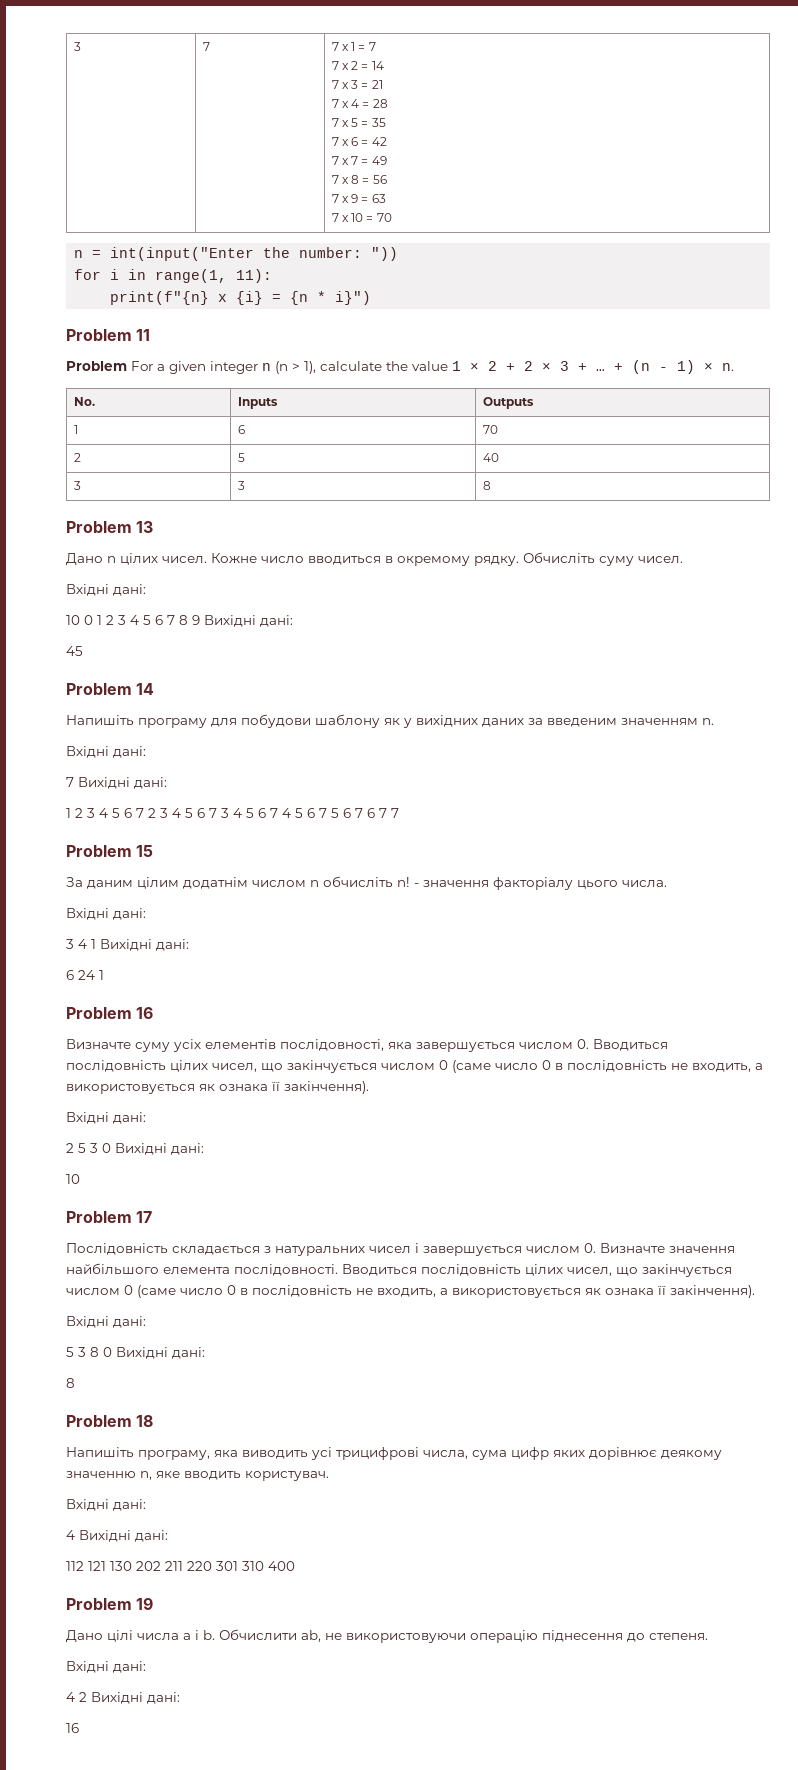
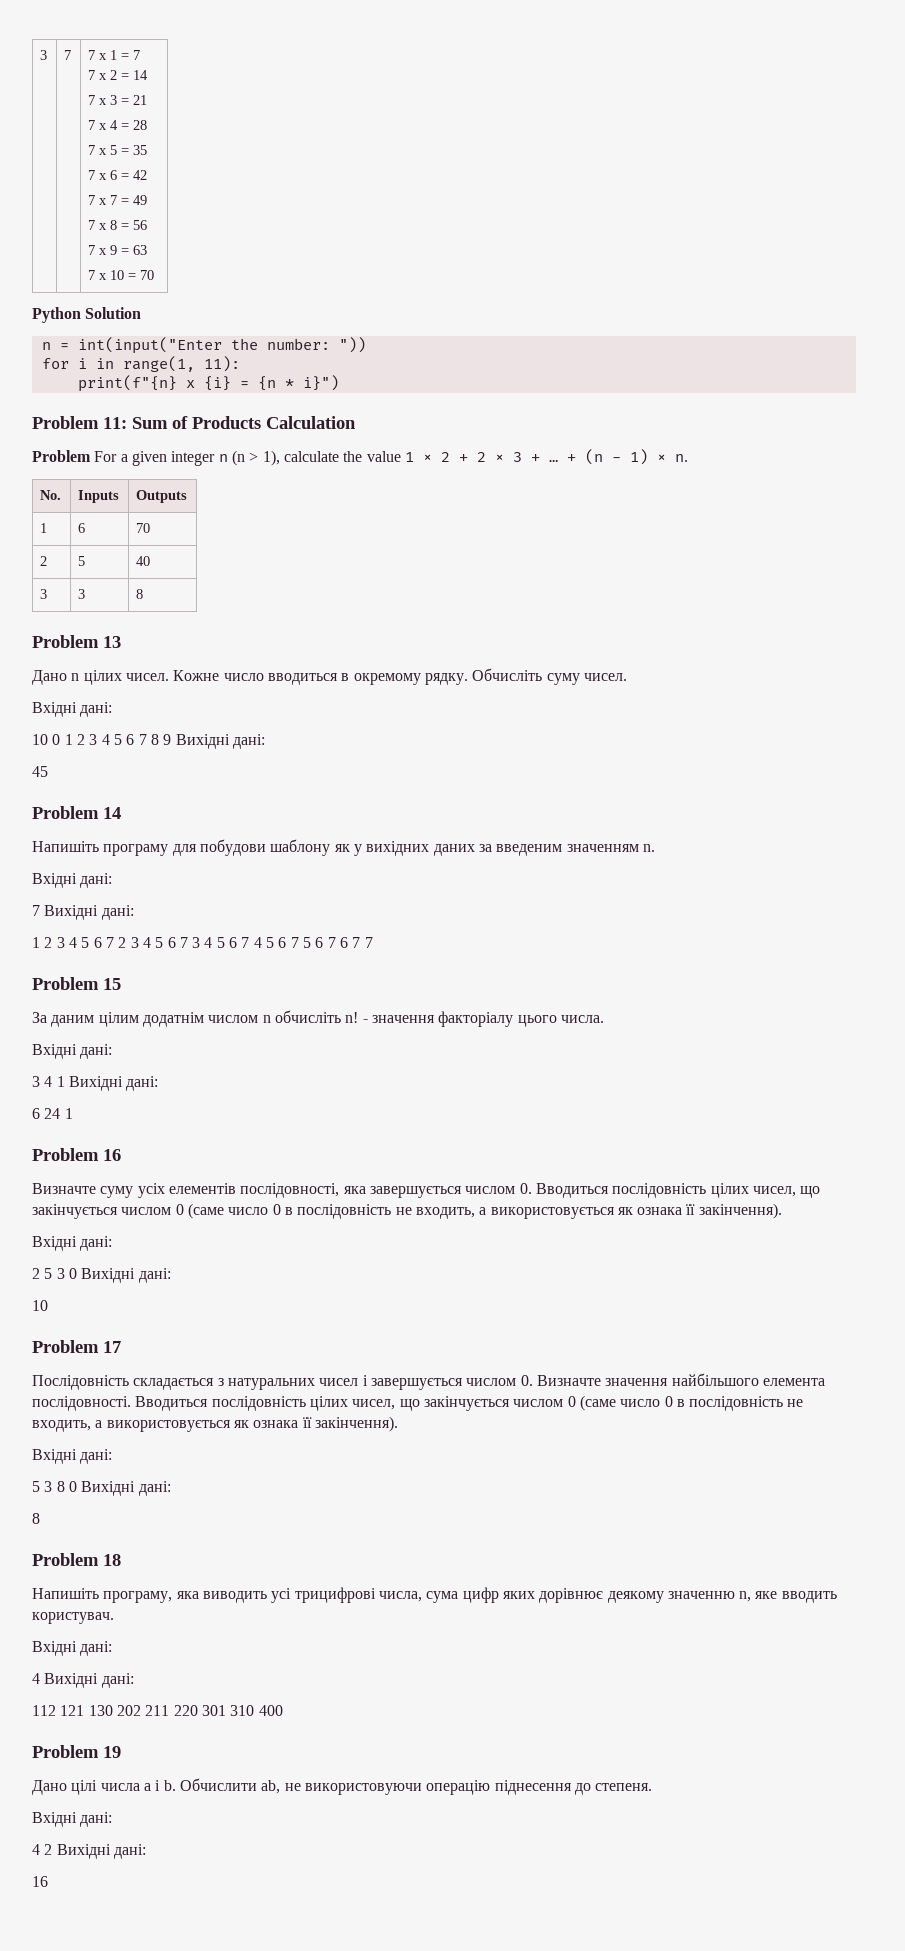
+ Python Solution
- Problem 11
+ Problem 11: Sum of Products Calculation

